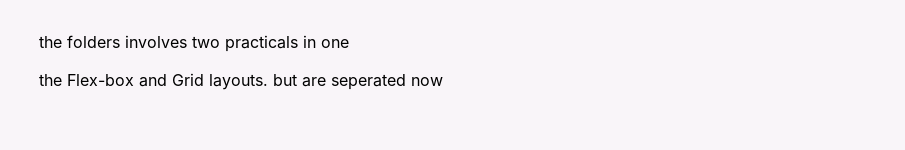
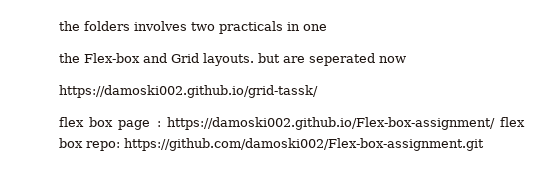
+ https://damoski002.github.io/grid-tassk/
+ flex box page : https://damoski002.github.io/Flex-box-assignment/ flex box repo: https://github.com/damoski002/Flex-box-assignment.git

